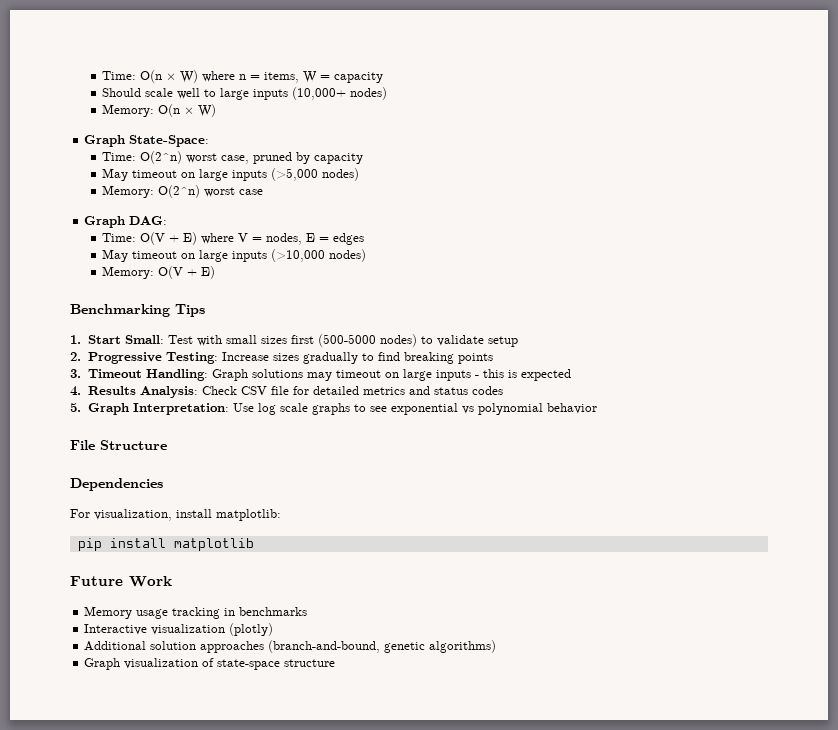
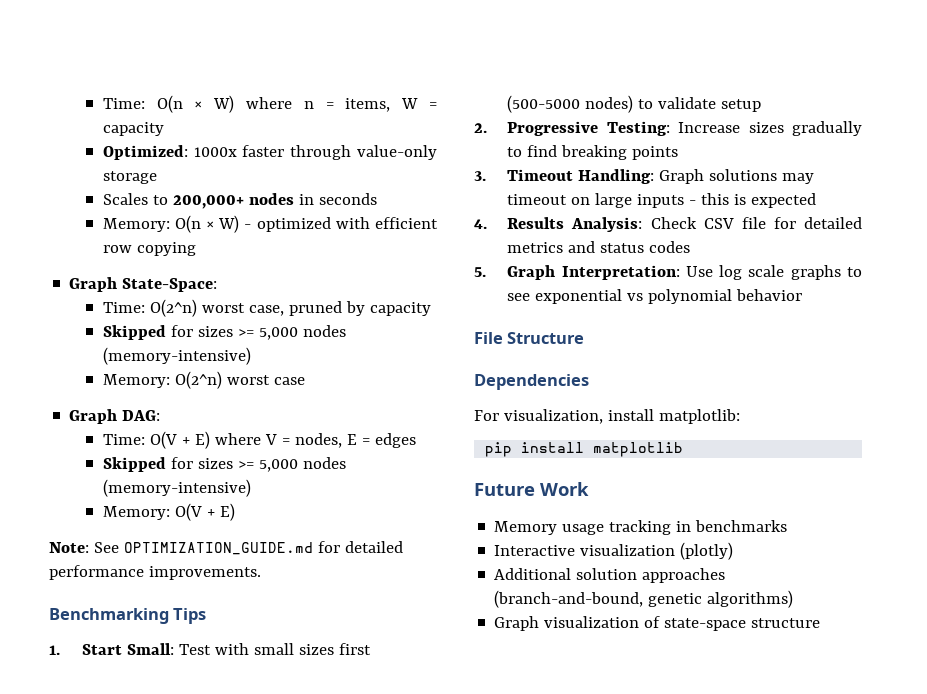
- Should scale well to large inputs (10,000+ nodes)
- Memory: O(n × W)
+ Optimized: 1000x faster through value-only storage
+ Scales to 200,000+ nodes in seconds
+ Memory: O(n × W) - optimized with efficient row copying
  Time: O(2^n) worst case, pruned by capacity
- May timeout on large inputs (>5,000 nodes)
+ Skipped for sizes >= 5,000 nodes (memory-intensive)
  Time: O(V + E) where V = nodes, E = edges
- May timeout on large inputs (>10,000 nodes)
+ Skipped for sizes >= 5,000 nodes (memory-intensive)
  Memory: O(V + E)
+ Note: See OPTIMIZATION_GUIDE.md for detailed performance improvements.

